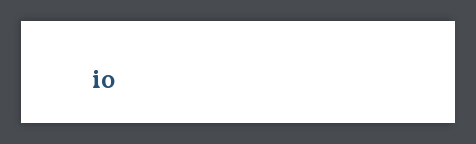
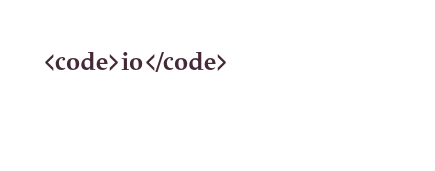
- io
+ <code>io</code>

